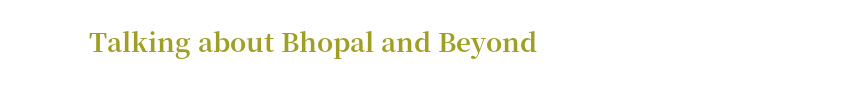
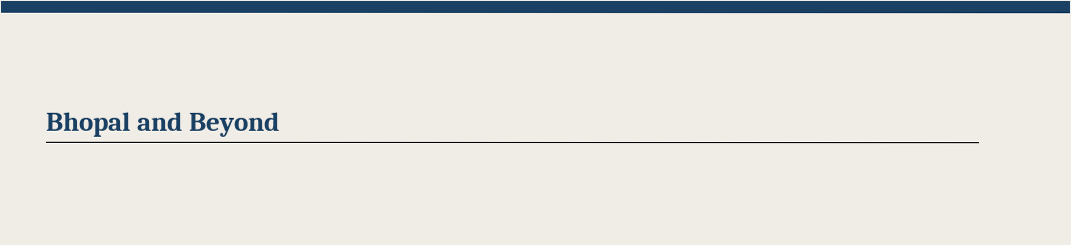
- Talking about Bhopal and Beyond
+ Bhopal and Beyond

